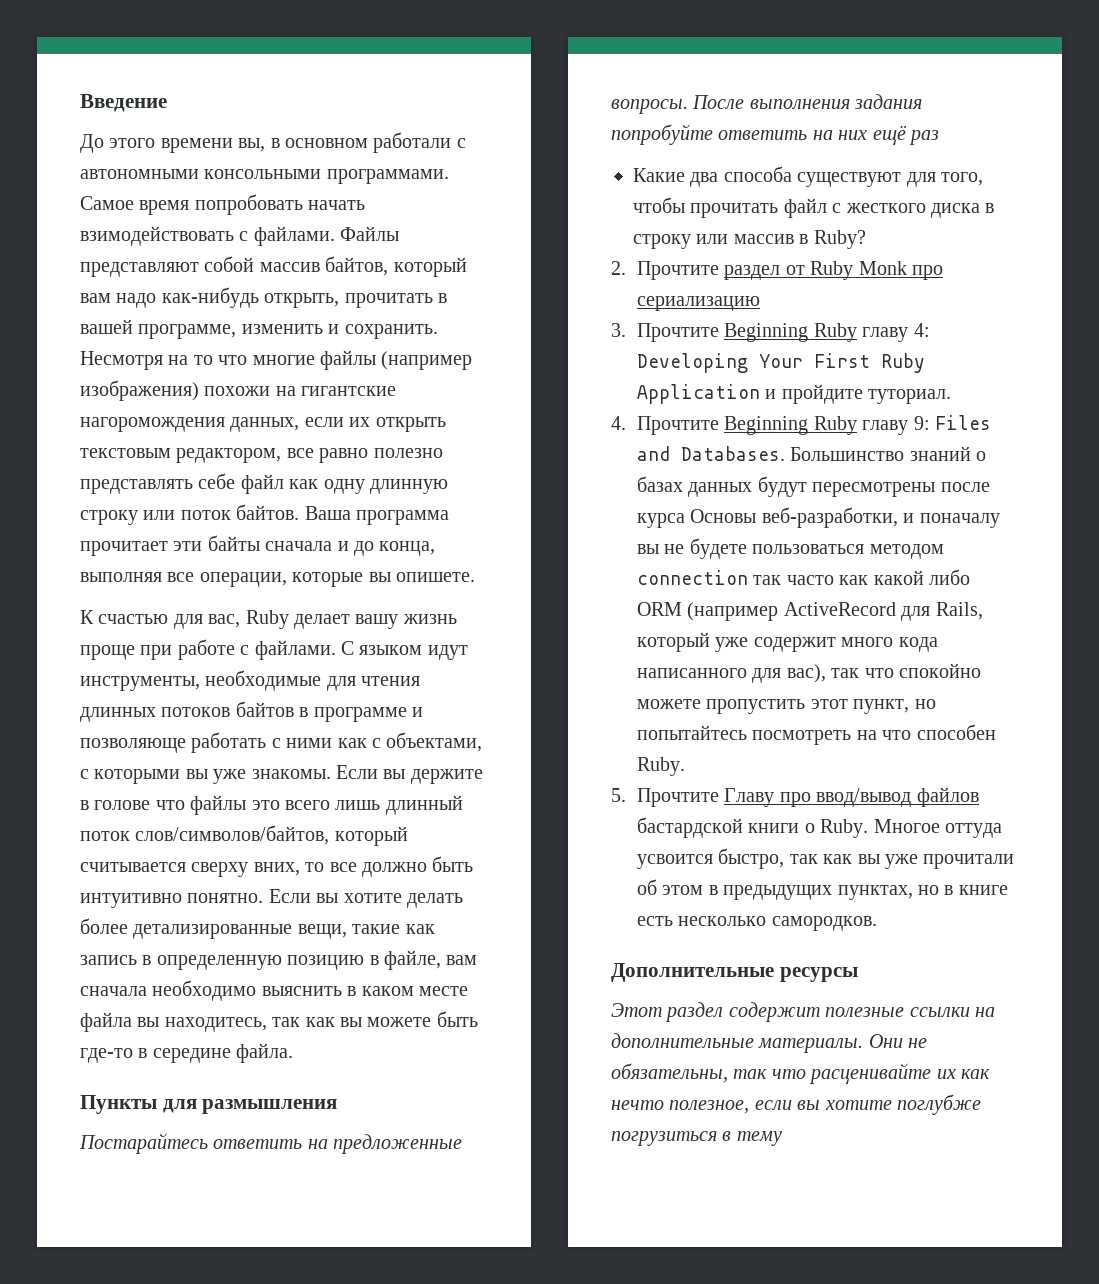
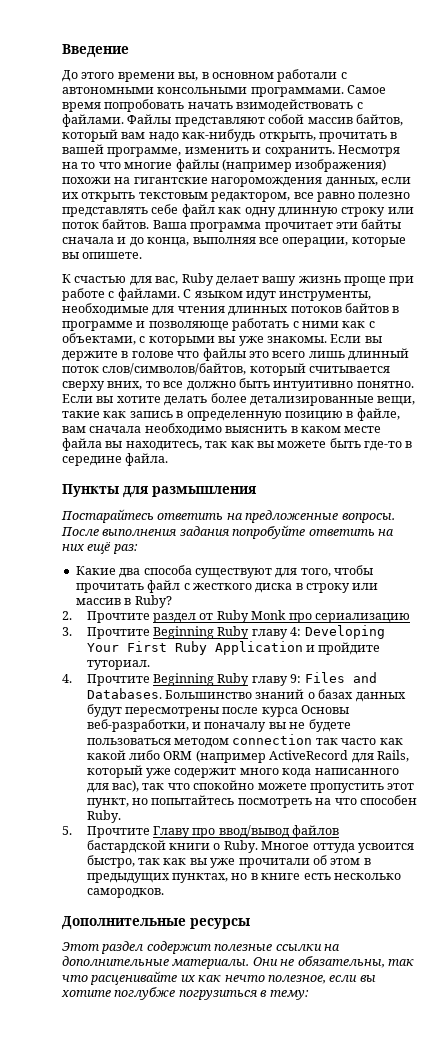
- После выполнения задания попробуйте ответить на них ещё раз
+ После выполнения задания попробуйте ответить на них ещё раз:
- Они не обязательны, так что расценивайте их как нечто полезное, если вы хотите поглубже погрузиться в тему
+ Они не обязательны, так что расценивайте их как нечто полезное, если вы хотите поглубже погрузиться в тему:

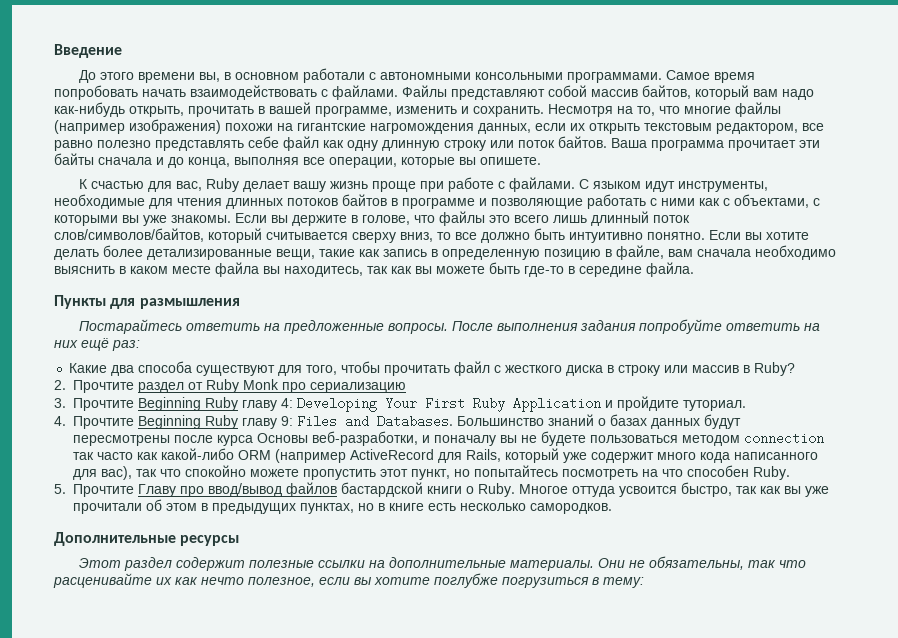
- Самое время попробовать начать взимодействовать с файлами.
+ Самое время попробовать начать взаимодействовать с файлами.
- Несмотря на то что многие файлы (например изображения) похожи на гигантские нагоромождения данных, если их открыть текстовым редактором, все равно полезно представлять себе файл как одну длинную строку или поток байтов.
+ Несмотря на то, что многие файлы (например изображения) похожи на гигантские нагромождения данных, если их открыть текстовым редактором, все равно полезно представлять себе файл как одну длинную строку или поток байтов.
- С языком идут инструменты, необходимые для чтения длинных потоков байтов в программе и позволяюще работать с ними как с объектами, с которыми вы уже знакомы.
+ С языком идут инструменты, необходимые для чтения длинных потоков байтов в программе и позволяющие работать с ними как с объектами, с которыми вы уже знакомы.
- Если вы держите в голове что файлы это всего лишь длинный поток слов/символов/байтов, который считывается сверху вних, то все должно быть интуитивно понятно.
+ Если вы держите в голове, что файлы это всего лишь длинный поток слов/символов/байтов, который считывается сверху вниз, то все должно быть интуитивно понятно.
- Большинство знаний о базах данных будут пересмотрены после курса Основы веб-разработки, и поначалу вы не будете пользоваться методом connection так часто как какой либо ORM (например ActiveRecord для Rails, который уже содержит много кода написанного для вас), так что спокойно можете пропустить этот пункт, но попытайтесь посмотреть на что способен Ruby.
+ Большинство знаний о базах данных будут пересмотрены после курса Основы веб-разработки, и поначалу вы не будете пользоваться методом connection так часто как какой-либо ORM (например ActiveRecord для Rails, который уже содержит много кода написанного для вас), так что спокойно можете пропустить этот пункт, но попытайтесь посмотреть на что способен Ruby.

